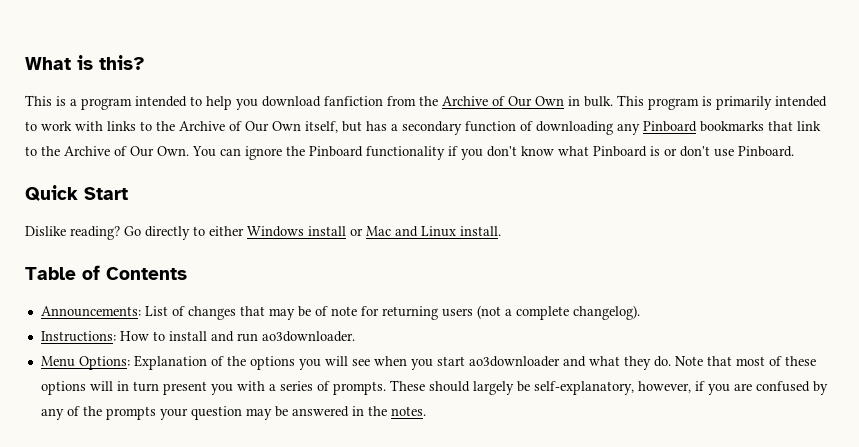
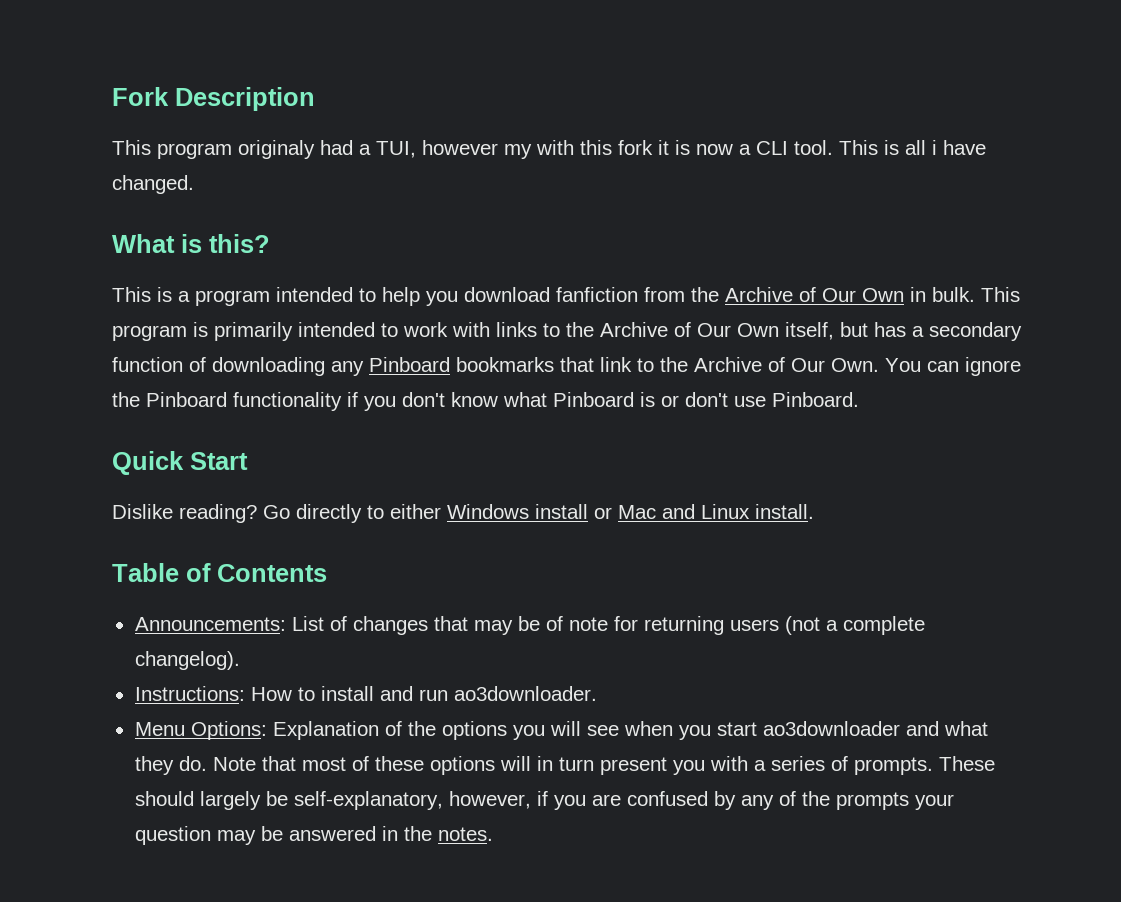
+ Fork Description
+ This program originaly had a TUI, however my with this fork it is now a CLI tool. This is all i have changed.

